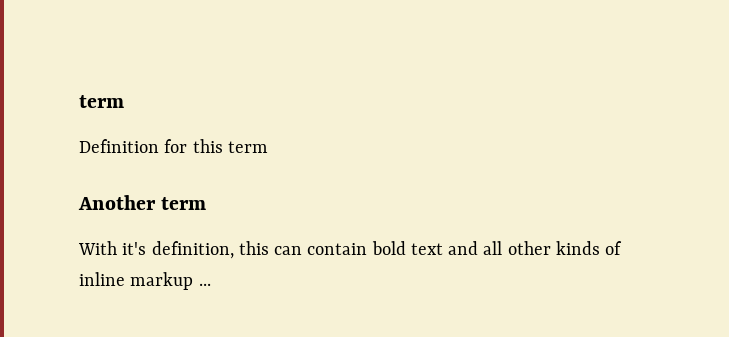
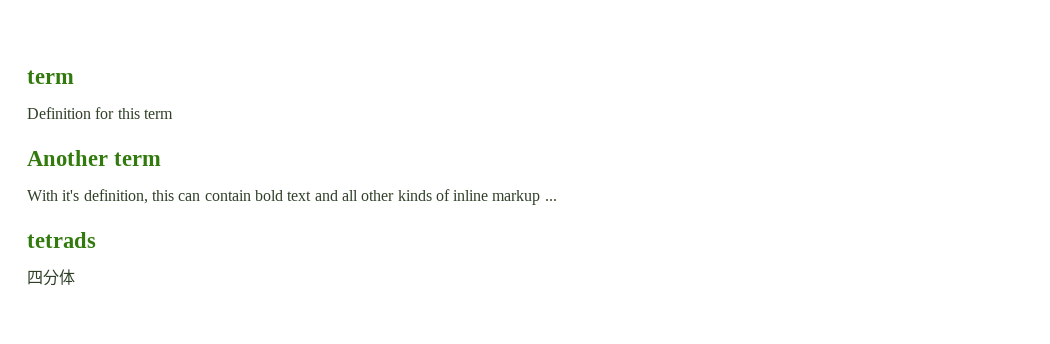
+ tetrads
+ 四分体

